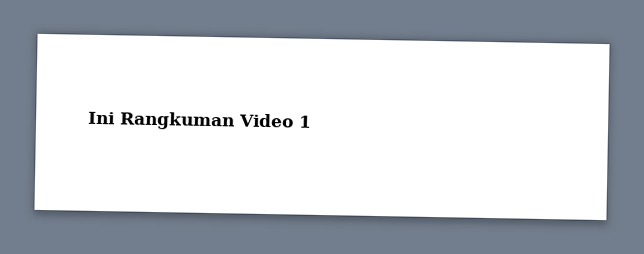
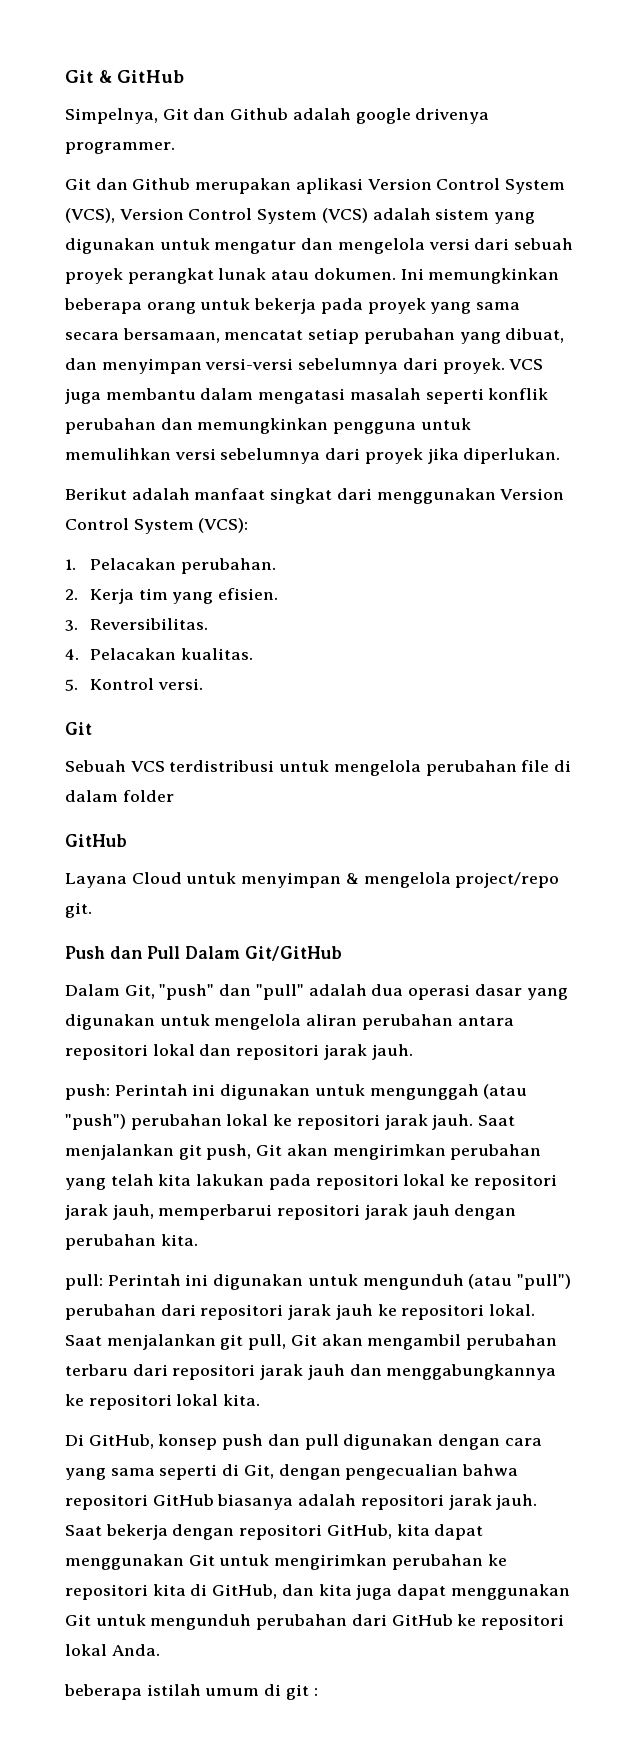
- Ini Rangkuman Video 1
+ Git & GitHub
+ Simpelnya, Git dan Github adalah google drivenya programmer.
+ Git dan Github merupakan aplikasi Version Control System (VCS), Version Control System (VCS) adalah sistem yang digunakan untuk mengatur dan mengelola versi dari sebuah proyek perangkat lunak atau dokumen. Ini memungkinkan beberapa orang untuk bekerja pada proyek yang sama secara bersamaan, mencatat setiap perubahan yang dibuat, dan menyimpan versi-versi sebelumnya dari proyek. VCS juga membantu dalam mengatasi masalah seperti konflik perubahan dan memungkinkan pengguna untuk memulihkan versi sebelumnya dari proyek jika diperlukan.
+ Berikut adalah manfaat singkat dari menggunakan Version Control System (VCS):
+ 1. Pelacakan perubahan.
+ 2. Kerja tim yang efisien.
+ 3. Reversibilitas.
+ 4. Pelacakan kualitas.
+ 5. Kontrol versi.
+ Git
+ Sebuah VCS terdistribusi untuk mengelola perubahan file di dalam folder
+ GitHub
+ Layana Cloud untuk menyimpan & mengelola project/repo git.
+ Push dan Pull Dalam Git/GitHub
+ Dalam Git, "push" dan "pull" adalah dua operasi dasar yang digunakan untuk mengelola aliran perubahan antara repositori lokal dan repositori jarak jauh.
+ push: Perintah ini digunakan untuk mengunggah (atau "push") perubahan lokal ke repositori jarak jauh. Saat menjalankan git push, Git akan mengirimkan perubahan yang telah kita lakukan pada repositori lokal ke repositori jarak jauh, memperbarui repositori jarak jauh dengan perubahan kita.
+ pull: Perintah ini digunakan untuk mengunduh (atau "pull") perubahan dari repositori jarak jauh ke repositori lokal. Saat menjalankan git pull, Git akan mengambil perubahan terbaru dari repositori jarak jauh dan menggabungkannya ke repositori lokal kita.
+ Di GitHub, konsep push dan pull digunakan dengan cara yang sama seperti di Git, dengan pengecualian bahwa repositori GitHub biasanya adalah repositori jarak jauh. Saat bekerja dengan repositori GitHub, kita dapat menggunakan Git untuk mengirimkan perubahan ke repositori kita di GitHub, dan kita juga dapat menggunakan Git untuk mengunduh perubahan dari GitHub ke repositori lokal Anda.
+ beberapa istilah umum di git :

